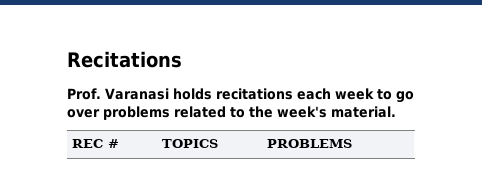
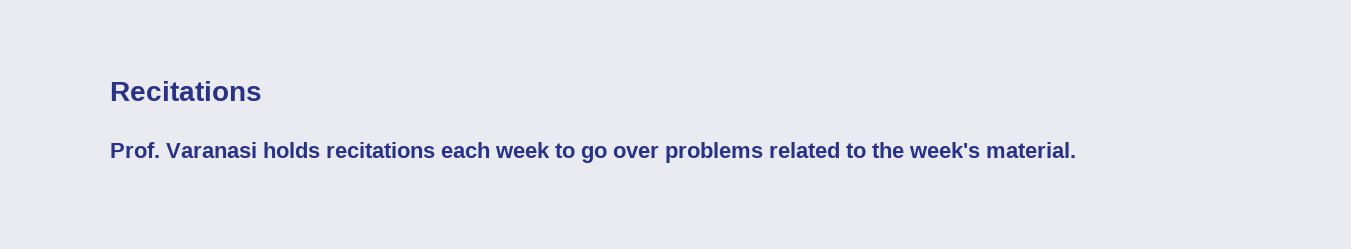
- REC # | TOPICS | PROBLEMS

